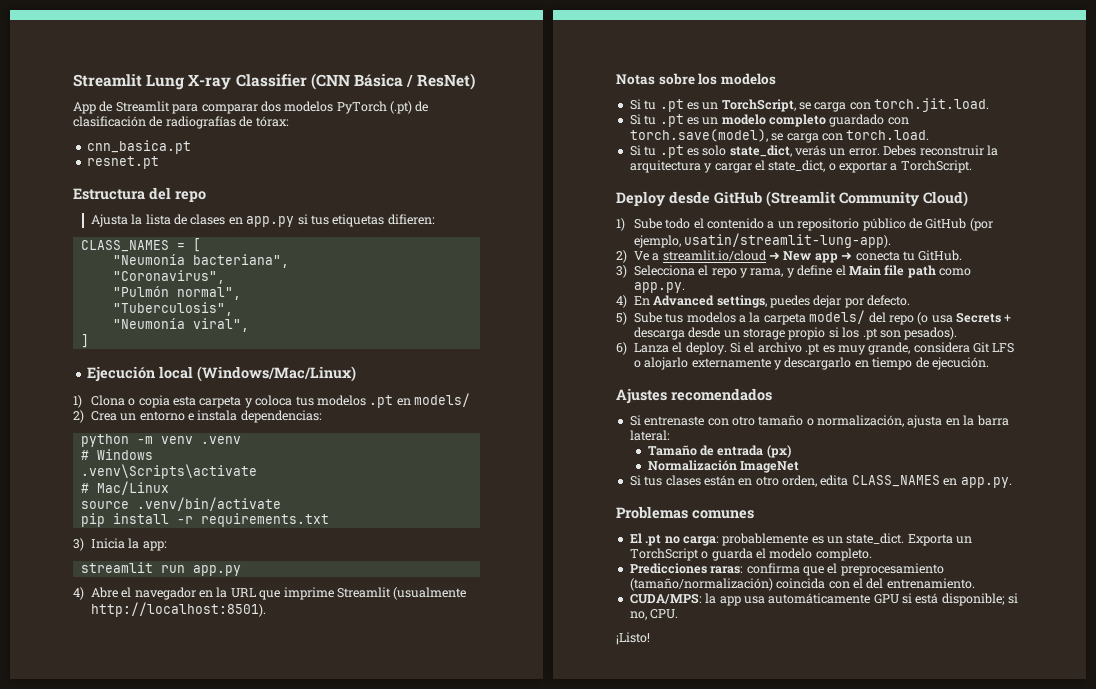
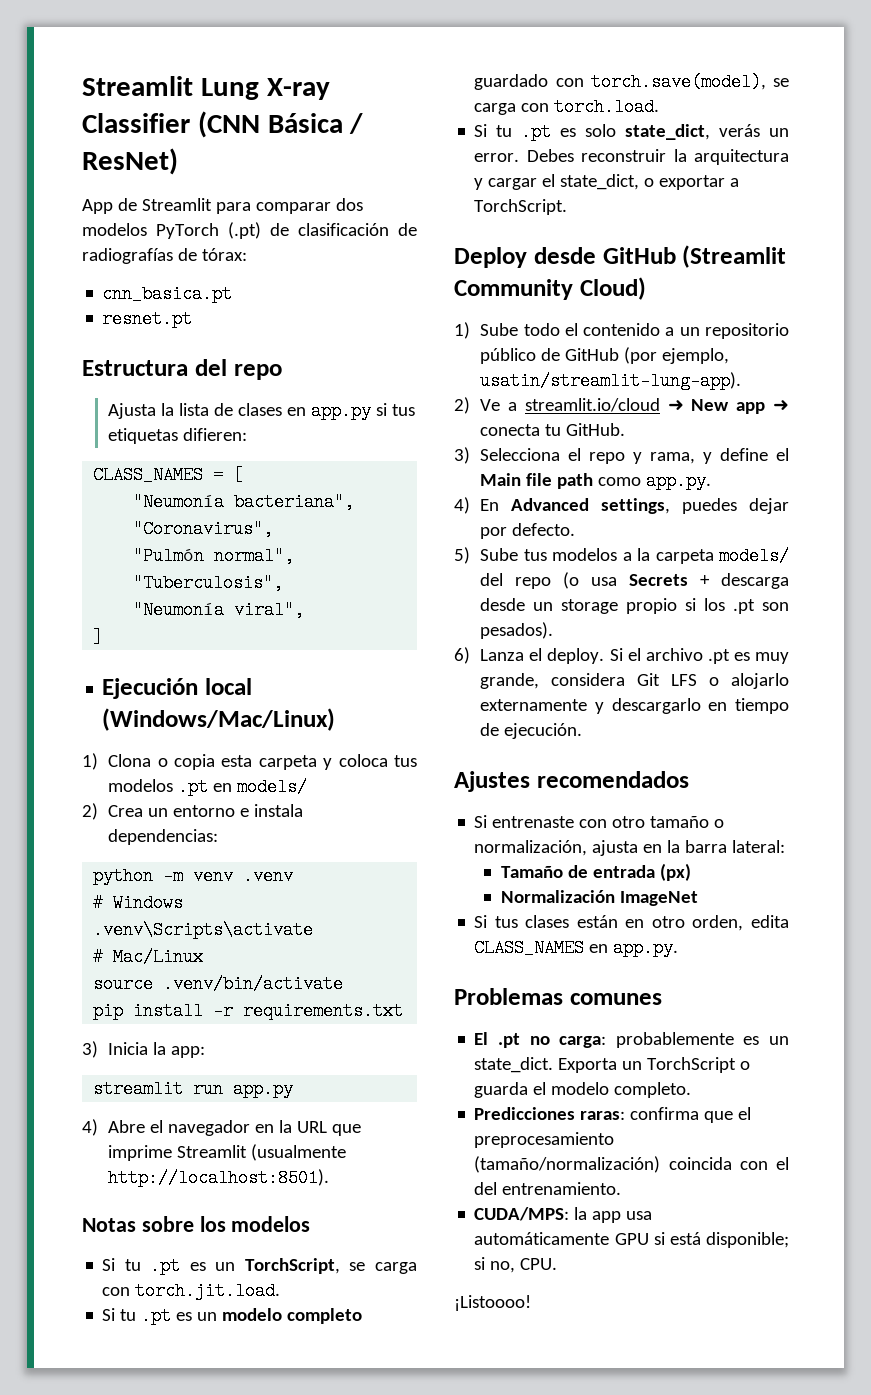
- ¡Listo!
+ ¡Listoooo!

